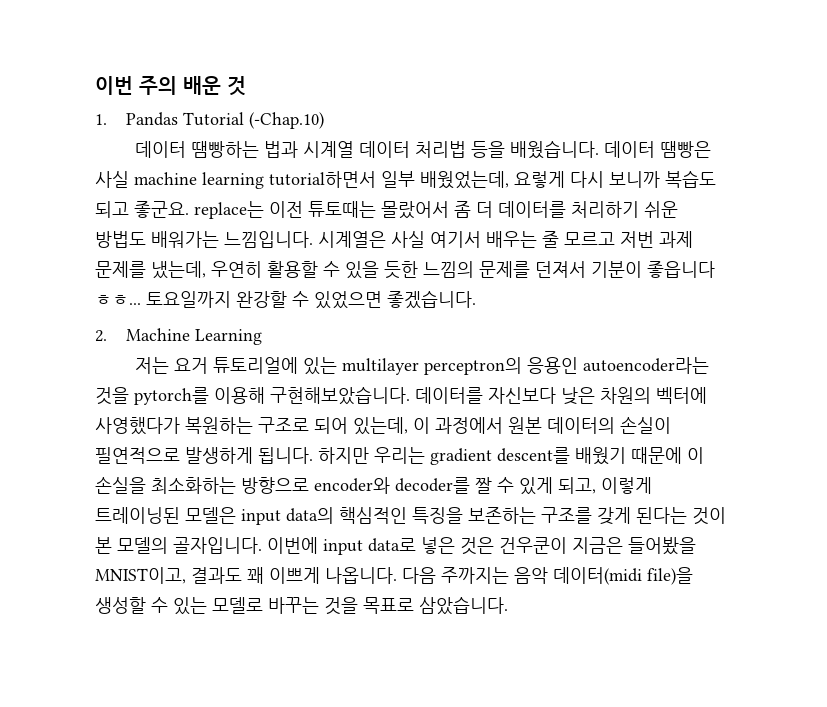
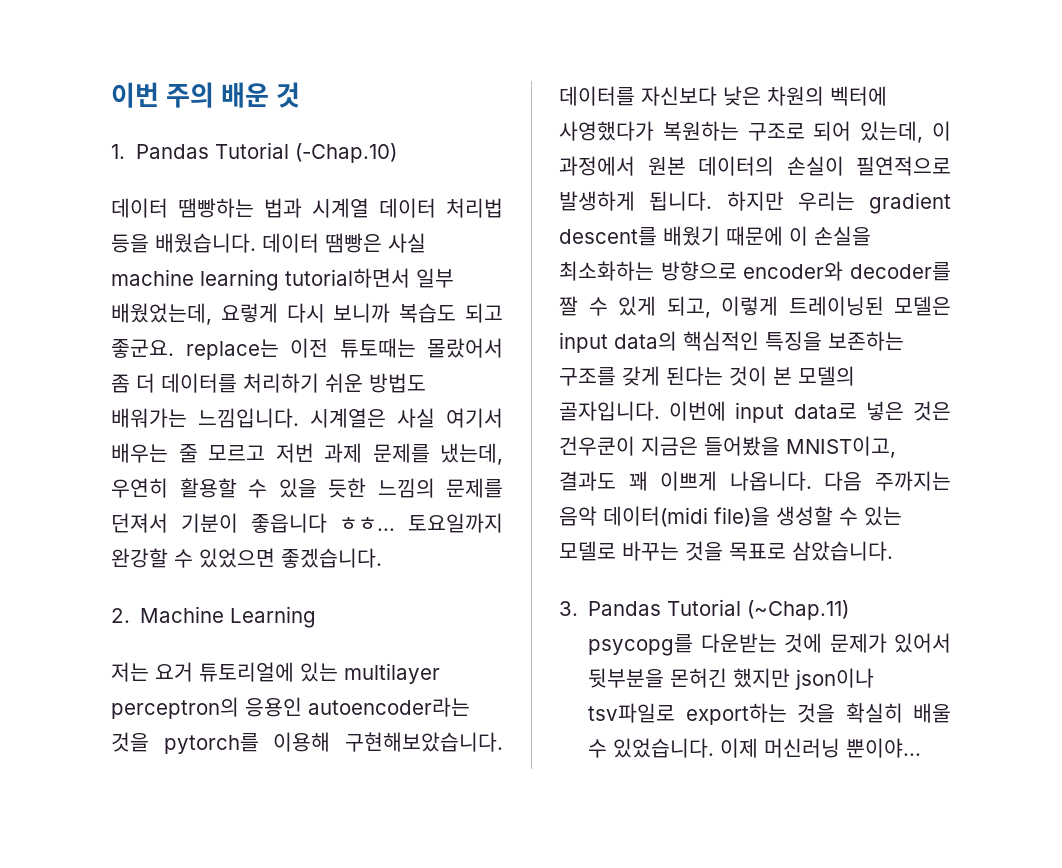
+ 3. Pandas Tutorial (~Chap.11) psycopg를 다운받는 것에 문제가 있어서 뒷부분을 몬허긴 했지만 json이나 tsv파일로 export하는 것을 확실히 배울 수 있었습니다. 이제 머신러닝 뿐이야...

